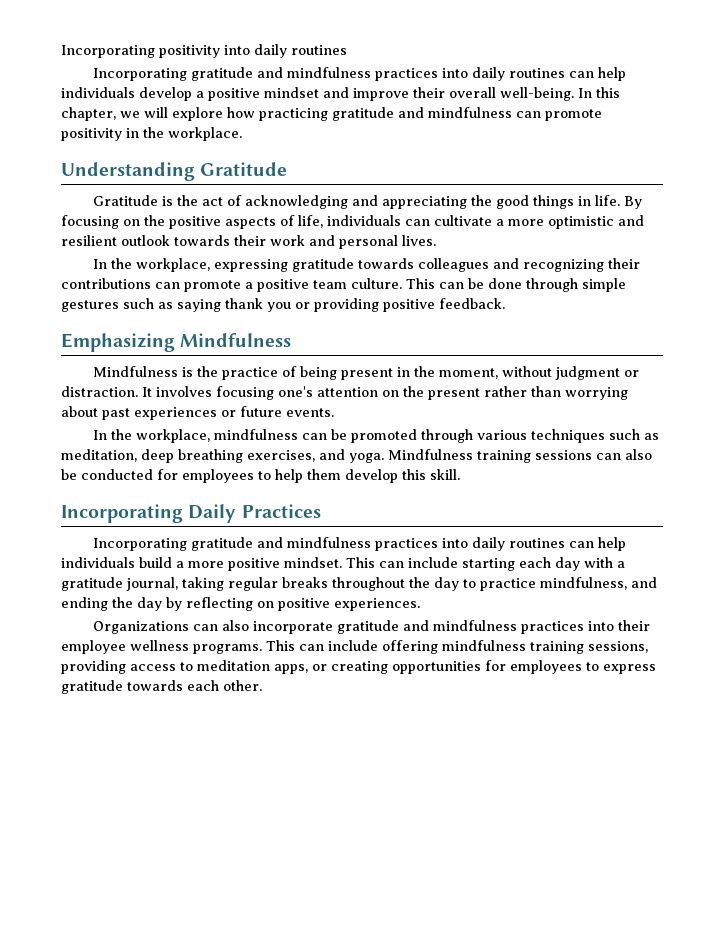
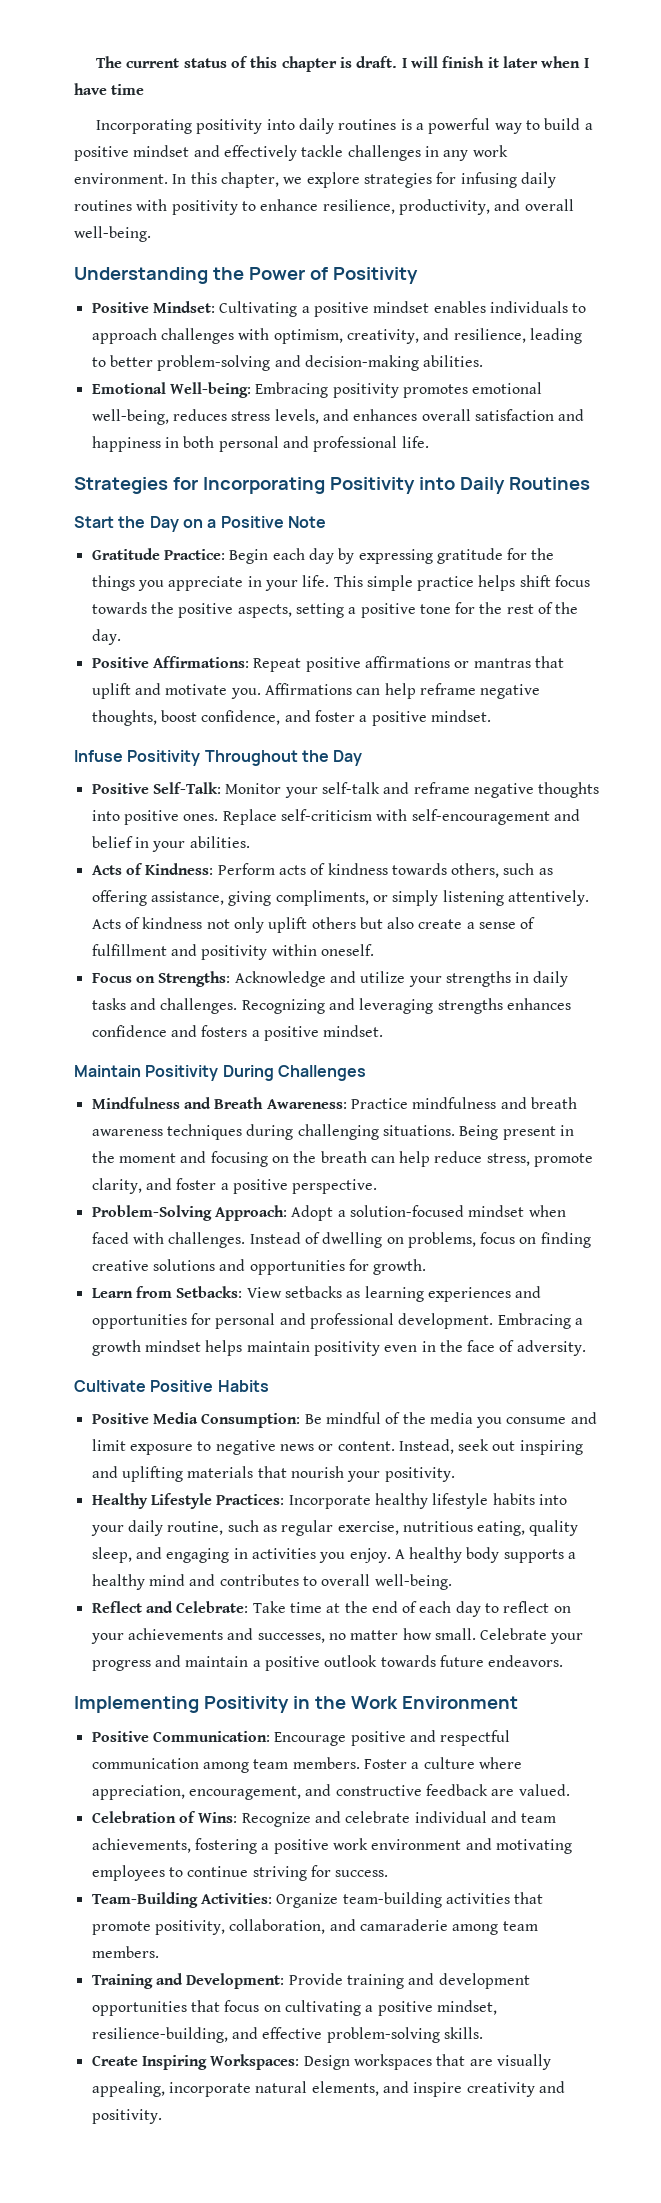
+ The current status of this chapter is draft. I will finish it later when I have time
- Incorporating positivity into daily routines
- Incorporating gratitude and mindfulness practices into daily routines can help individuals develop a positive mindset and improve their overall well-being. In this chapter, we will explore how practicing gratitude and mindfulness can promote positivity in the workplace.
- Understanding Gratitude
- Gratitude is the act of acknowledging and appreciating the good things in life. By focusing on the positive aspects of life, individuals can cultivate a more optimistic and resilient outlook towards their work and personal lives.
- In the workplace, expressing gratitude towards colleagues and recognizing their contributions can promote a positive team culture. This can be done through simple gestures such as saying thank you or providing positive feedback.
- Emphasizing Mindfulness
- Mindfulness is the practice of being present in the moment, without judgment or distraction. It involves focusing one's attention on the present rather than worrying about past experiences or future events.
- In the workplace, mindfulness can be promoted through various techniques such as meditation, deep breathing exercises, and yoga. Mindfulness training sessions can also be conducted for employees to help them develop this skill.
- Incorporating Daily Practices
- Incorporating gratitude and mindfulness practices into daily routines can help individuals build a more positive mindset. This can include starting each day with a gratitude journal, taking regular breaks throughout the day to practice mindfulness, and ending the day by reflecting on positive experiences.
- Organizations can also incorporate gratitude and mindfulness practices into their employee wellness programs. This can include offering mindfulness training sessions, providing access to meditation apps, or creating opportunities for employees to express gratitude towards each other.
+ Incorporating positivity into daily routines is a powerful way to build a positive mindset and effectively tackle challenges in any work environment. In this chapter, we explore strategies for infusing daily routines with positivity to enhance resilience, productivity, and overall well-being.
+ Understanding the Power of Positivity
+ Positive Mindset: Cultivating a positive mindset enables individuals to approach challenges with optimism, creativity, and resilience, leading to better problem-solving and decision-making abilities.
+ Emotional Well-being: Embracing positivity promotes emotional well-being, reduces stress levels, and enhances overall satisfaction and happiness in both personal and professional life.
+ Strategies for Incorporating Positivity into Daily Routines
+ Start the Day on a Positive Note
+ Gratitude Practice: Begin each day by expressing gratitude for the things you appreciate in your life. This simple practice helps shift focus towards the positive aspects, setting a positive tone for the rest of the day.
+ Positive Affirmations: Repeat positive affirmations or mantras that uplift and motivate you. Affirmations can help reframe negative thoughts, boost confidence, and foster a positive mindset.
+ Infuse Positivity Throughout the Day
+ Positive Self-Talk: Monitor your self-talk and reframe negative thoughts into positive ones. Replace self-criticism with self-encouragement and belief in your abilities.
+ Acts of Kindness: Perform acts of kindness towards others, such as offering assistance, giving compliments, or simply listening attentively. Acts of kindness not only uplift others but also create a sense of fulfillment and positivity within oneself.
+ Focus on Strengths: Acknowledge and utilize your strengths in daily tasks and challenges. Recognizing and leveraging strengths enhances confidence and fosters a positive mindset.
+ Maintain Positivity During Challenges
+ Mindfulness and Breath Awareness: Practice mindfulness and breath awareness techniques during challenging situations. Being present in the moment and focusing on the breath can help reduce stress, promote clarity, and foster a positive perspective.
+ Problem-Solving Approach: Adopt a solution-focused mindset when faced with challenges. Instead of dwelling on problems, focus on finding creative solutions and opportunities for growth.
+ Learn from Setbacks: View setbacks as learning experiences and opportunities for personal and professional development. Embracing a growth mindset helps maintain positivity even in the face of adversity.
+ Cultivate Positive Habits
+ Positive Media Consumption: Be mindful of the media you consume and limit exposure to negative news or content. Instead, seek out inspiring and uplifting materials that nourish your positivity.
+ Healthy Lifestyle Practices: Incorporate healthy lifestyle habits into your daily routine, such as regular exercise, nutritious eating, quality sleep, and engaging in activities you enjoy. A healthy body supports a healthy mind and contributes to overall well-being.
+ Reflect and Celebrate: Take time at the end of each day to reflect on your achievements and successes, no matter how small. Celebrate your progress and maintain a positive outlook towards future endeavors.
+ Implementing Positivity in the Work Environment
+ Positive Communication: Encourage positive and respectful communication among team members. Foster a culture where appreciation, encouragement, and constructive feedback are valued.
+ Celebration of Wins: Recognize and celebrate individual and team achievements, fostering a positive work environment and motivating employees to continue striving for success.
+ Team-Building Activities: Organize team-building activities that promote positivity, collaboration, and camaraderie among team members.
+ Training and Development: Provide training and development opportunities that focus on cultivating a positive mindset, resilience-building, and effective problem-solving skills.
+ Create Inspiring Workspaces: Design workspaces that are visually appealing, incorporate natural elements, and inspire creativity and positivity.

